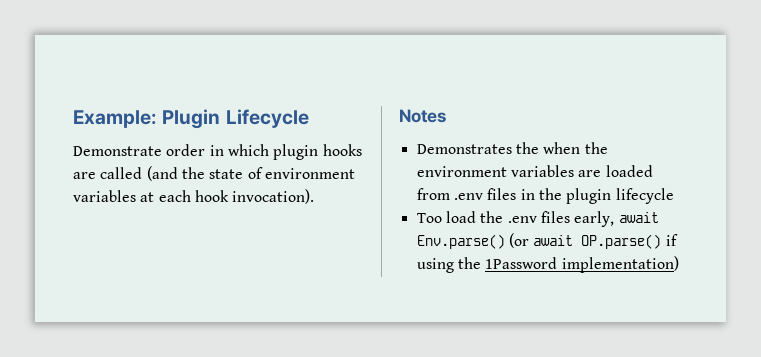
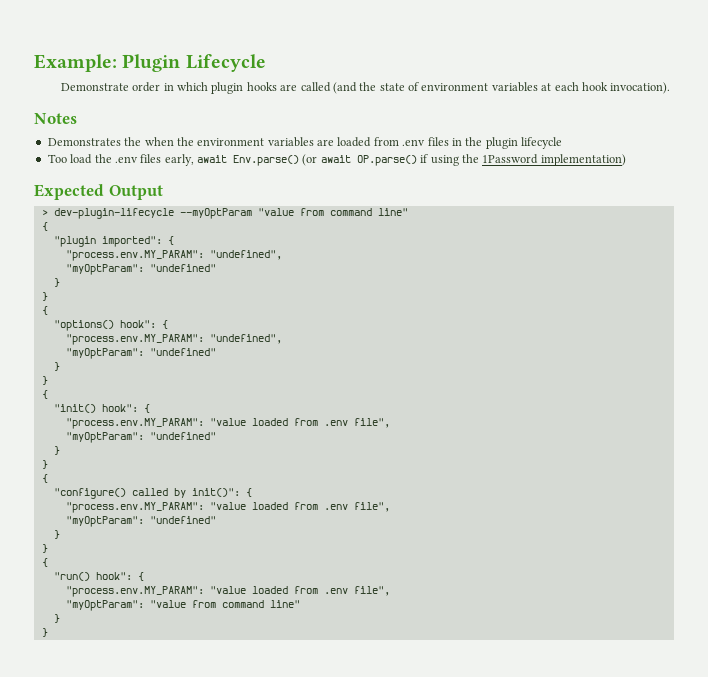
+ Expected Output
+ > dev-plugin-lifecycle --myOptParam "value from command line"
+ {
+ "plugin imported": {
+ "process.env.MY_PARAM": "undefined",
+ "myOptParam": "undefined"
+ }
+ }
+ {
+ "options() hook": {
+ "process.env.MY_PARAM": "undefined",
+ "myOptParam": "undefined"
+ }
+ }
+ {
+ "init() hook": {
+ "process.env.MY_PARAM": "value loaded from .env file",
+ "myOptParam": "undefined"
+ }
+ }
+ {
+ "configure() called by init()": {
+ "process.env.MY_PARAM": "value loaded from .env file",
+ "myOptParam": "undefined"
+ }
+ }
+ {
+ "run() hook": {
+ "process.env.MY_PARAM": "value loaded from .env file",
+ "myOptParam": "value from command line"
+ }
+ }

